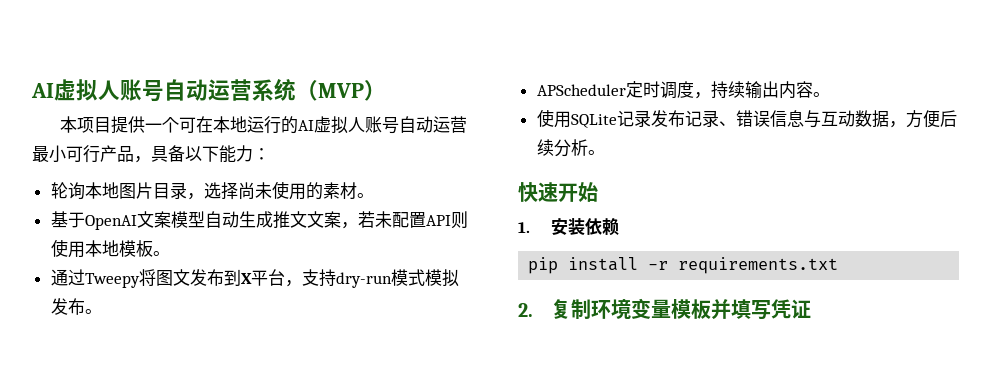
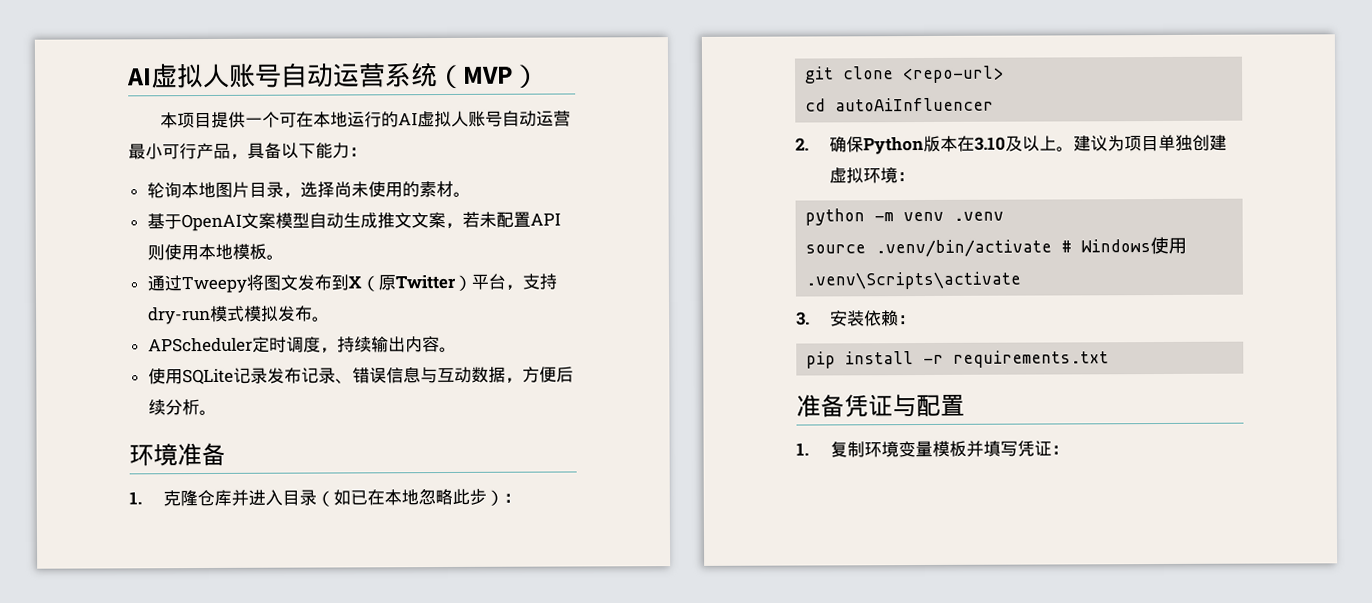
- 通过Tweepy将图文发布到X平台，支持dry-run模式模拟发布。
+ 通过Tweepy将图文发布到X（原Twitter）平台，支持dry-run模式模拟发布。
- 快速开始
- 1.安装依赖
+ 环境准备
+ 1.克隆仓库并进入目录（如已在本地忽略此步）：
+ git clone <repo-url>
+ cd autoAiInfluencer
+ 2.确保Python版本在3.10及以上。建议为项目单独创建虚拟环境：
+ python -m venv .venv
+ source .venv/bin/activate # Windows使用.venv\Scripts\activate
+ 3.安装依赖：
- 2.复制环境变量模板并填写凭证
+ 准备凭证与配置
+ 1.复制环境变量模板并填写凭证：

